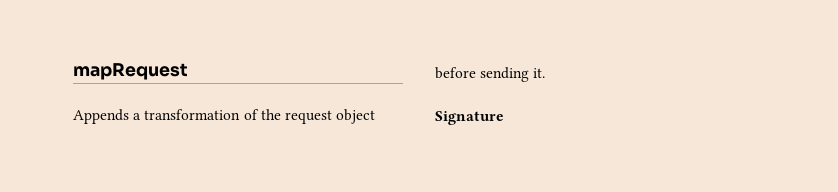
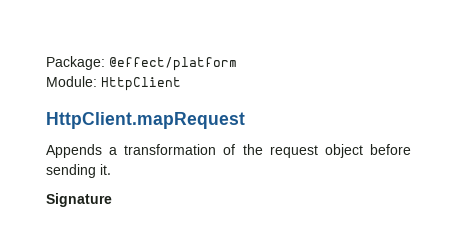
- mapRequest
+ Package: @effect/platform
+ Module: HttpClient
+ HttpClient.mapRequest

